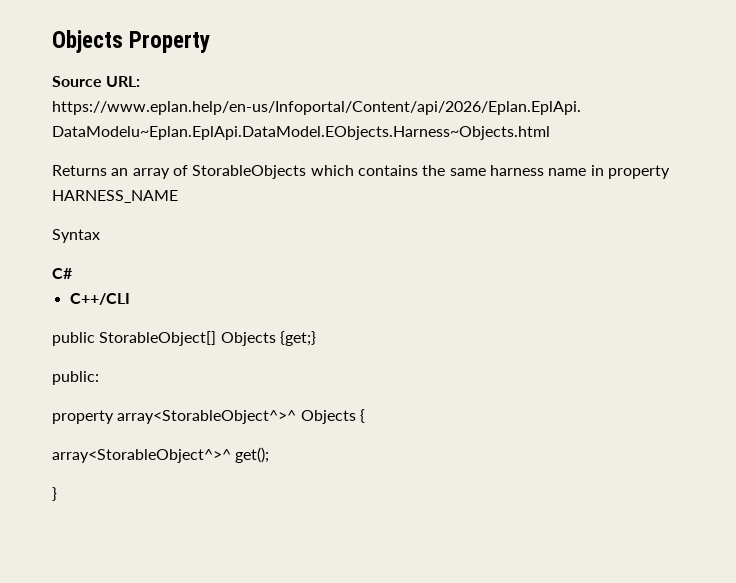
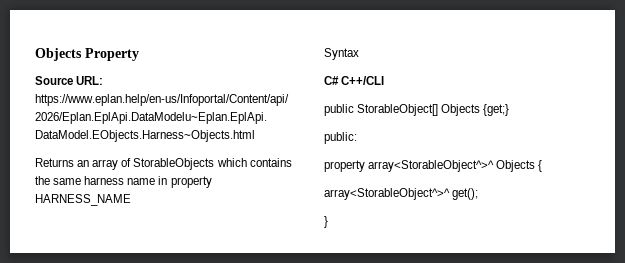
- C#
- C++/CLI
+ C# C++/CLI

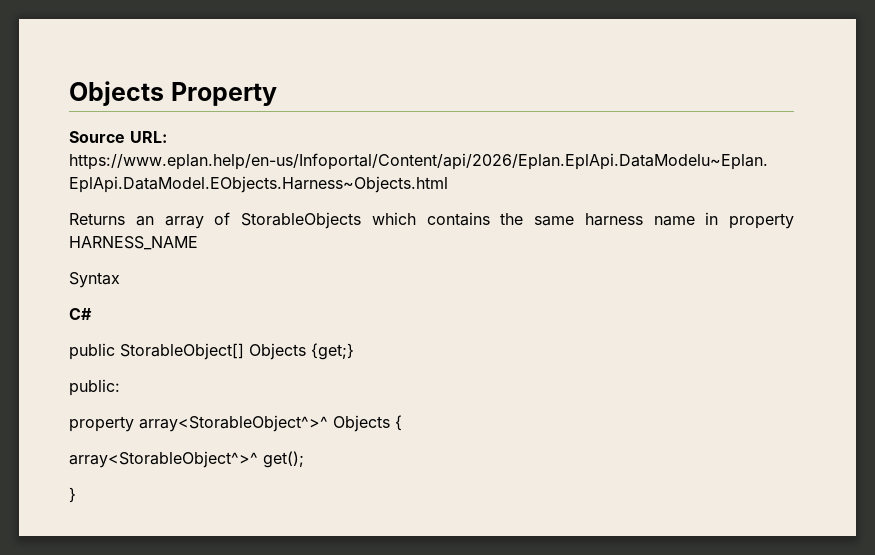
- C# C++/CLI
+ C#

